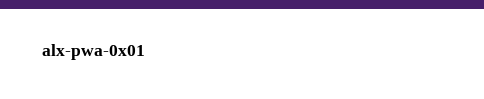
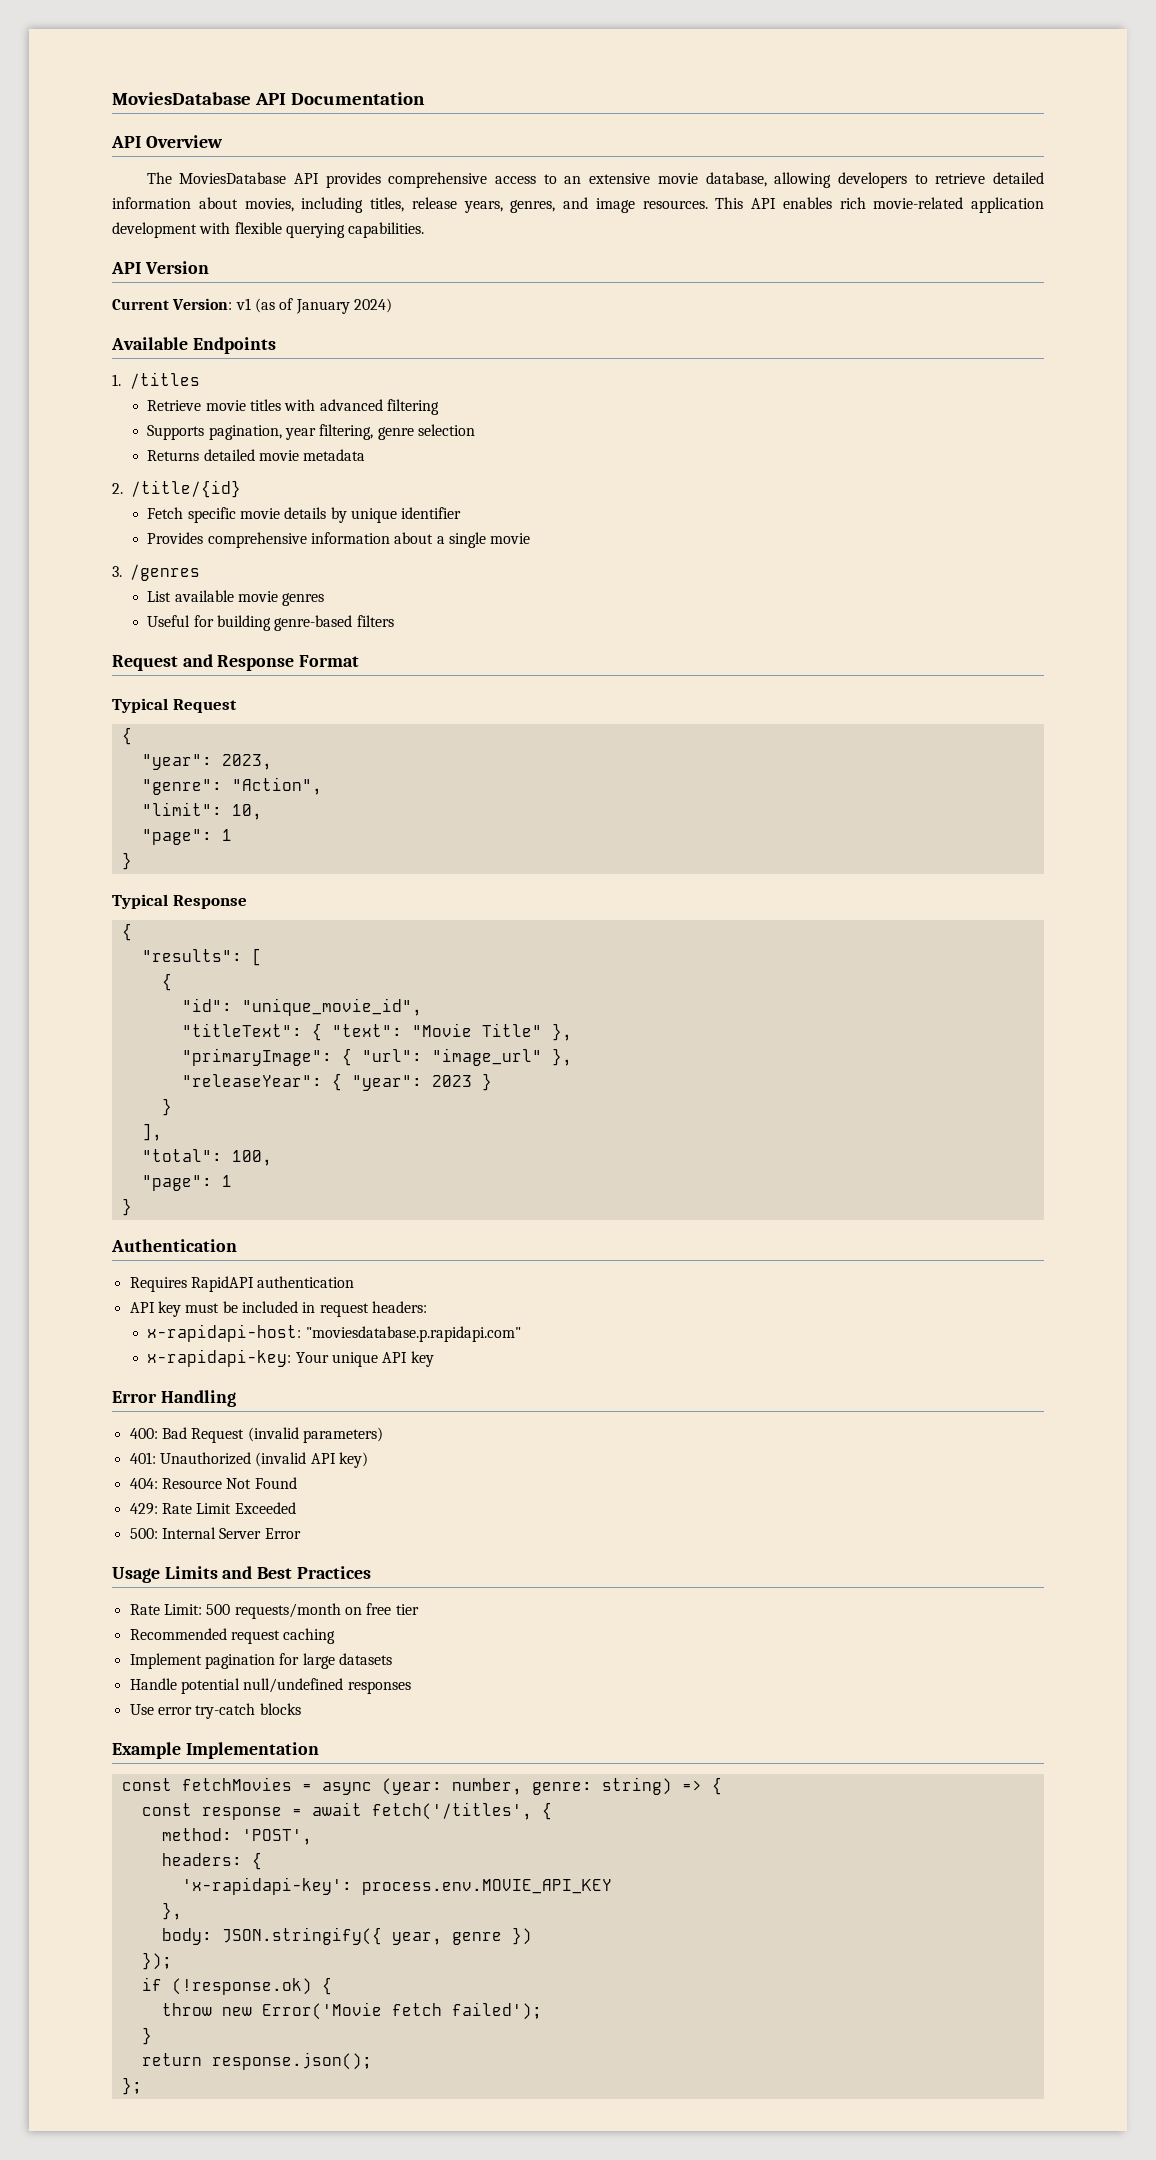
- alx-pwa-0x01
+ MoviesDatabase API Documentation
+ API Overview
+ The MoviesDatabase API provides comprehensive access to an extensive movie database, allowing developers to retrieve detailed information about movies, including titles, release years, genres, and image resources. This API enables rich movie-related application development with flexible querying capabilities.
+ API Version
+ Current Version: v1 (as of January 2024)
+ Available Endpoints
+ 1. /titles
+ Retrieve movie titles with advanced filtering
+ Supports pagination, year filtering, genre selection
+ Returns detailed movie metadata
+ 2. /title/{id}
+ Fetch specific movie details by unique identifier
+ Provides comprehensive information about a single movie
+ 3. /genres
+ List available movie genres
+ Useful for building genre-based filters
+ Request and Response Format
+ Typical Request
+ {
+ "year": 2023,
+ "genre": "Action",
+ "limit": 10,
+ "page": 1
+ }
+ Typical Response
+ {
+ "results": [
+ {
+ "id": "unique_movie_id",
+ "titleText": { "text": "Movie Title" },
+ "primaryImage": { "url": "image_url" },
+ "releaseYear": { "year": 2023 }
+ }
+ ],
+ "total": 100,
+ "page": 1
+ }
+ Authentication
+ Requires RapidAPI authentication
+ API key must be included in request headers:
+ x-rapidapi-host: "moviesdatabase.p.rapidapi.com"
+ x-rapidapi-key: Your unique API key
+ Error Handling
+ 400: Bad Request (invalid parameters)
+ 401: Unauthorized (invalid API key)
+ 404: Resource Not Found
+ 429: Rate Limit Exceeded
+ 500: Internal Server Error
+ Usage Limits and Best Practices
+ Rate Limit: 500 requests/month on free tier
+ Recommended request caching
+ Implement pagination for large datasets
+ Handle potential null/undefined responses
+ Use error try-catch blocks
+ Example Implementation
+ const fetchMovies = async (year: number, genre: string) => {
+ const response = await fetch('/titles', {
+ method: 'POST',
+ headers: {
+ 'x-rapidapi-key': process.env.MOVIE_API_KEY
+ },
+ body: JSON.stringify({ year, genre })
+ });
+ if (!response.ok) {
+ throw new Error('Movie fetch failed');
+ }
+ return response.json();
+ };

